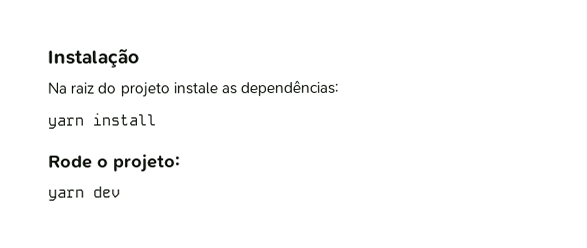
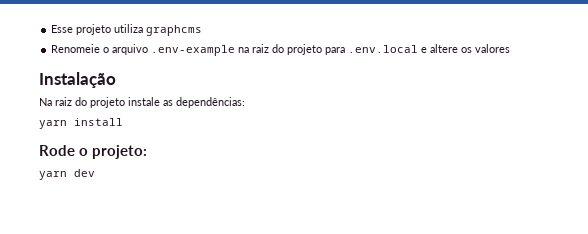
+ Esse projeto utiliza graphcms
+ Renomeie o arquivo .env-example na raiz do projeto para .env.local e altere os valores

